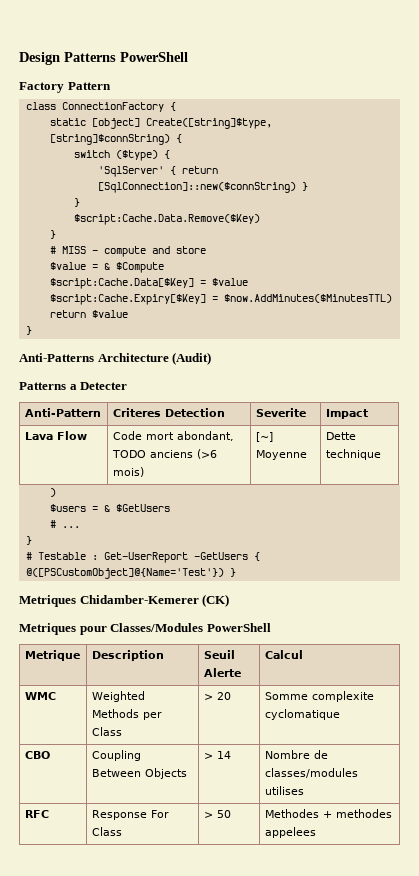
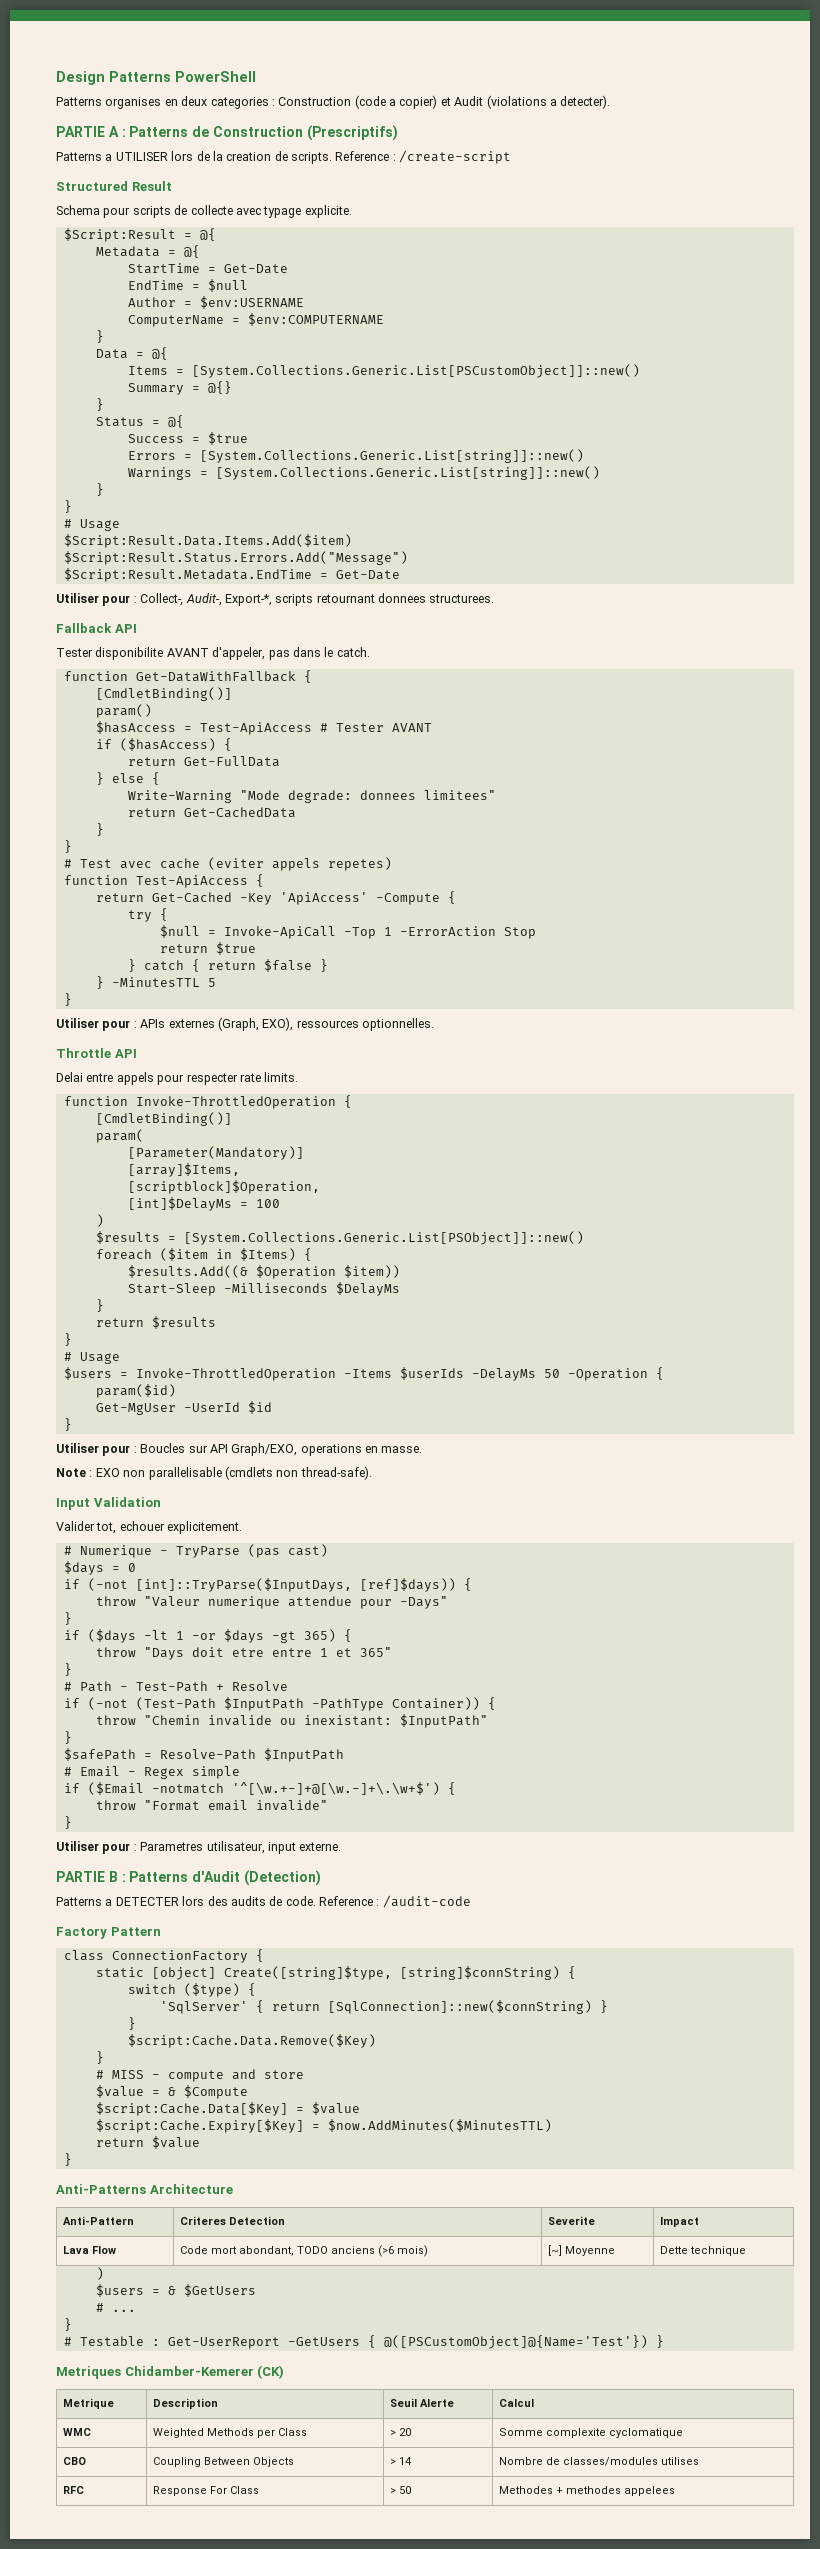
+ Patterns organises en deux categories : Construction (code a copier) et Audit (violations a detecter).
+ PARTIE A : Patterns de Construction (Prescriptifs)
+ Patterns a UTILISER lors de la creation de scripts. Reference : /create-script
+ Structured Result
+ Schema pour scripts de collecte avec typage explicite.
+ $Script:Result = @{
+ Metadata = @{
+ StartTime = Get-Date
+ EndTime = $null
+ Author = $env:USERNAME
+ ComputerName = $env:COMPUTERNAME
+ }
+ Data = @{
+ Items = [System.Collections.Generic.List[PSCustomObject]]::new()
+ Summary = @{}
+ }
+ Status = @{
+ Success = $true
+ Errors = [System.Collections.Generic.List[string]]::new()
+ Warnings = [System.Collections.Generic.List[string]]::new()
+ }
+ }
+ # Usage
+ $Script:Result.Data.Items.Add($item)
+ $Script:Result.Status.Errors.Add("Message")
+ $Script:Result.Metadata.EndTime = Get-Date
+ Utiliser pour : Collect-, Audit-, Export-*, scripts retournant donnees structurees.
+ Fallback API
+ Tester disponibilite AVANT d'appeler, pas dans le catch.
+ function Get-DataWithFallback {
+ [CmdletBinding()]
+ param()
+ $hasAccess = Test-ApiAccess # Tester AVANT
+ if ($hasAccess) {
+ return Get-FullData
+ } else {
+ Write-Warning "Mode degrade: donnees limitees"
+ return Get-CachedData
+ }
+ }
+ # Test avec cache (eviter appels repetes)
+ function Test-ApiAccess {
+ return Get-Cached -Key 'ApiAccess' -Compute {
+ try {
+ $null = Invoke-ApiCall -Top 1 -ErrorAction Stop
+ return $true
+ } catch { return $false }
+ } -MinutesTTL 5
+ }
+ Utiliser pour : APIs externes (Graph, EXO), ressources optionnelles.
+ Throttle API
+ Delai entre appels pour respecter rate limits.
+ function Invoke-ThrottledOperation {
+ [CmdletBinding()]
+ param(
+ [Parameter(Mandatory)]
+ [array]$Items,
+ [scriptblock]$Operation,
+ [int]$DelayMs = 100
+ )
+ $results = [System.Collections.Generic.List[PSObject]]::new()
+ foreach ($item in $Items) {
+ $results.Add((& $Operation $item))
+ Start-Sleep -Milliseconds $DelayMs
+ }
+ return $results
+ }
+ # Usage
+ $users = Invoke-ThrottledOperation -Items $userIds -DelayMs 50 -Operation {
+ param($id)
+ Get-MgUser -UserId $id
+ }
+ Utiliser pour : Boucles sur API Graph/EXO, operations en masse.
+ Note : EXO non parallelisable (cmdlets non thread-safe).
+ Input Validation
+ Valider tot, echouer explicitement.
+ # Numerique - TryParse (pas cast)
+ $days = 0
+ if (-not [int]::TryParse($InputDays, [ref]$days)) {
+ throw "Valeur numerique attendue pour -Days"
+ }
+ if ($days -lt 1 -or $days -gt 365) {
+ throw "Days doit etre entre 1 et 365"
+ }
+ # Path - Test-Path + Resolve
+ if (-not (Test-Path $InputPath -PathType Container)) {
+ throw "Chemin invalide ou inexistant: $InputPath"
+ }
+ $safePath = Resolve-Path $InputPath
+ # Email - Regex simple
+ if ($Email -notmatch '^[\w.+-]+@[\w.-]+\.\w+$') {
+ throw "Format email invalide"
+ }
+ Utiliser pour : Parametres utilisateur, input externe.
+ PARTIE B : Patterns d'Audit (Detection)
+ Patterns a DETECTER lors des audits de code. Reference : /audit-code
- Anti-Patterns Architecture (Audit)
- Patterns a Detecter
+ Anti-Patterns Architecture
- Metriques pour Classes/Modules PowerShell

